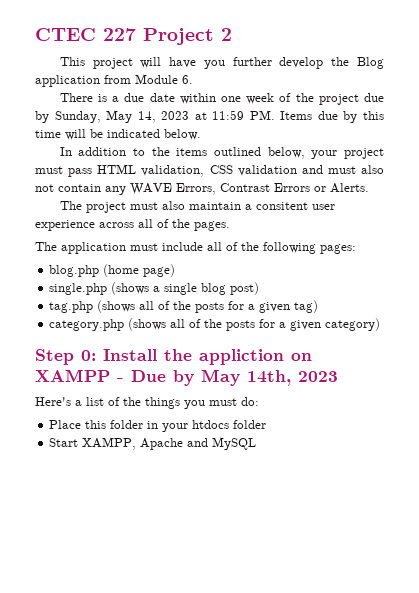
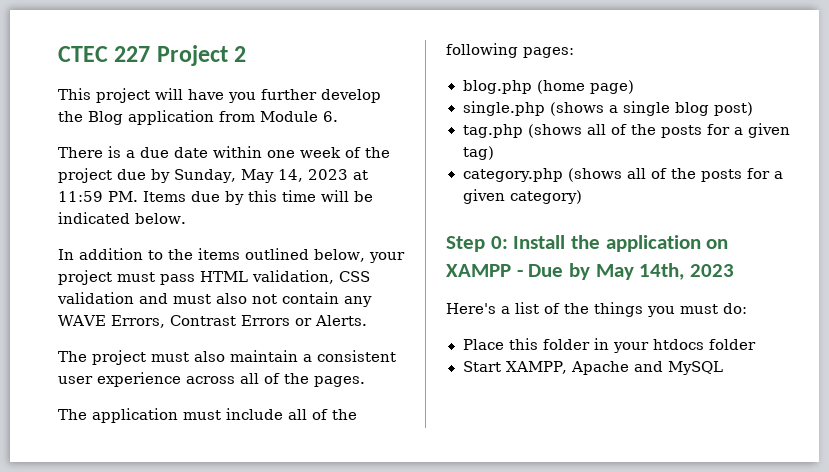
- The project must also maintain a consitent user experience across all of the pages.
+ The project must also maintain a consistent user experience across all of the pages.
- Step 0: Install the appliction on XAMPP - Due by May 14th, 2023
+ Step 0: Install the application on XAMPP - Due by May 14th, 2023

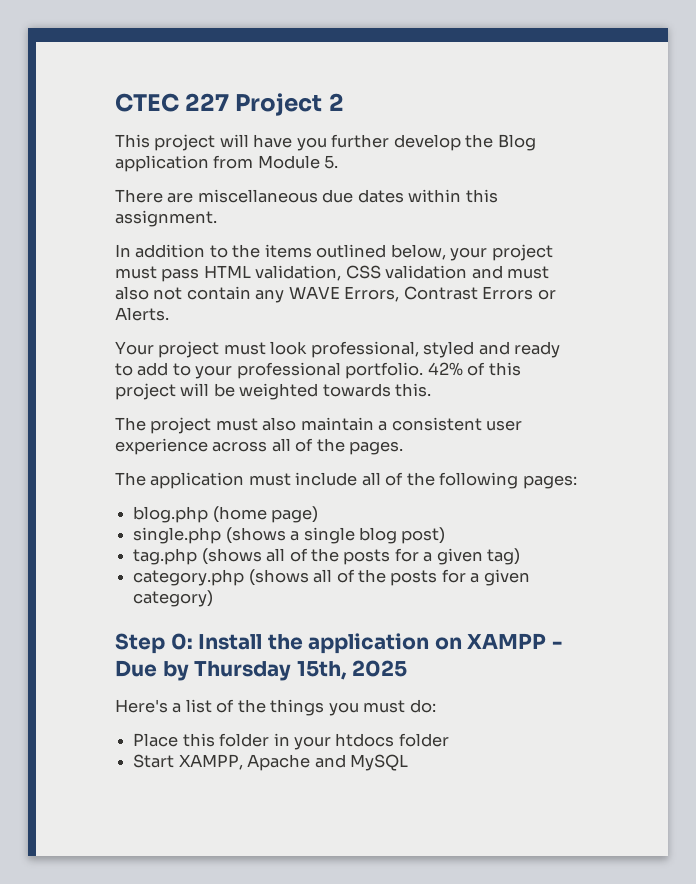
- This project will have you further develop the Blog application from Module 6.
+ This project will have you further develop the Blog application from Module 5.
- There is a due date within one week of the project due by Sunday, May 14, 2023 at 11:59 PM. Items due by this time will be indicated below.
+ There are miscellaneous due dates within this assignment.
+ Your project must look professional, styled and ready to add to your professional portfolio. 42% of this project will be weighted towards this.
- Step 0: Install the application on XAMPP - Due by May 14th, 2023
+ Step 0: Install the application on XAMPP - Due by Thursday 15th, 2025

